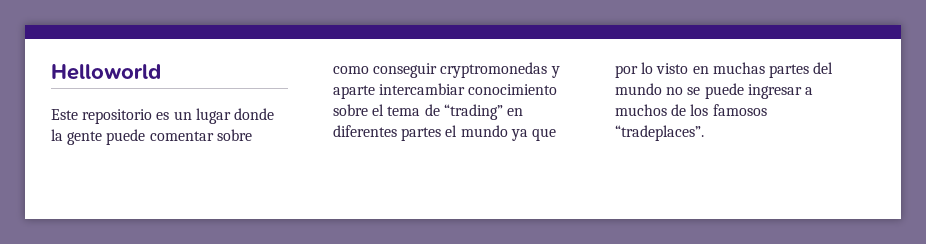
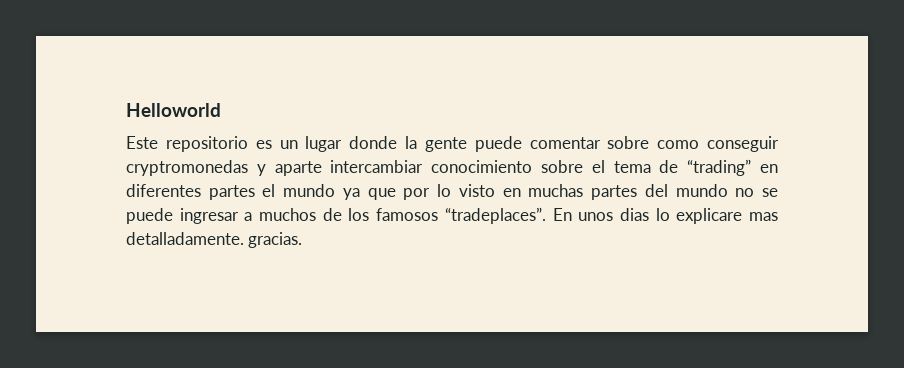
+ En unos dias lo explicare mas detalladamente. gracias.

